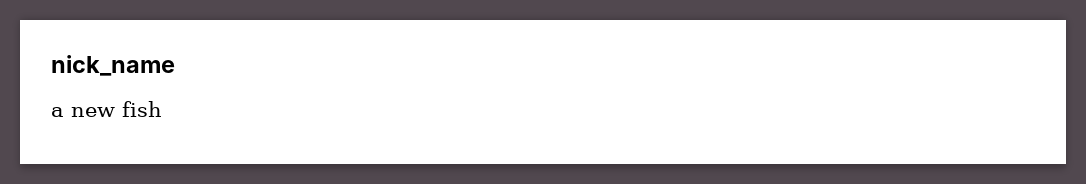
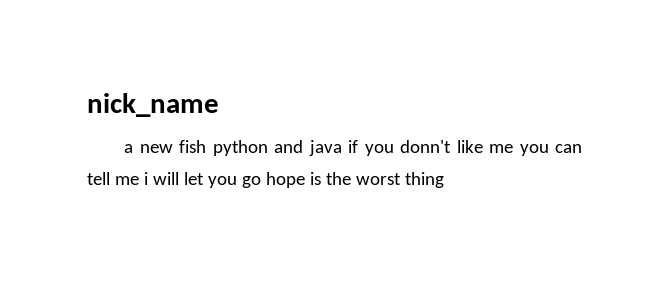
- a new fish
+ a new fish python and java if you donn't like me you can tell me i will let you go hope is the worst thing

